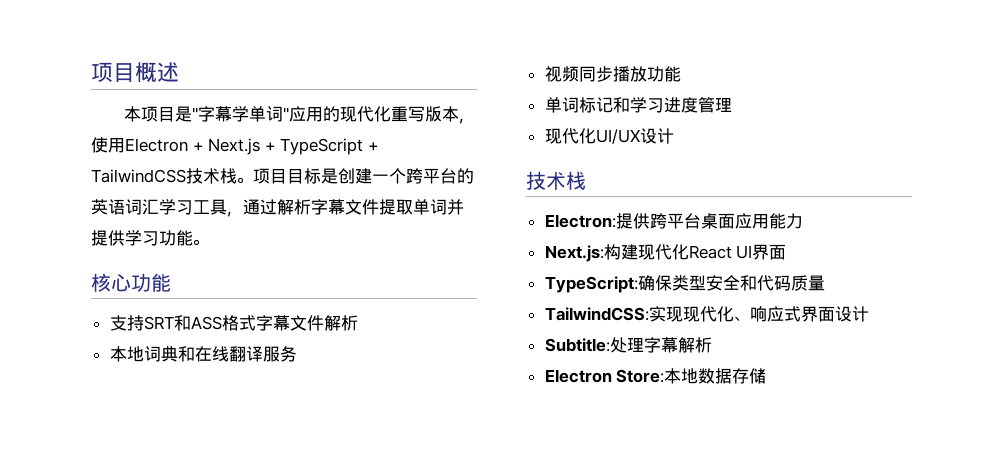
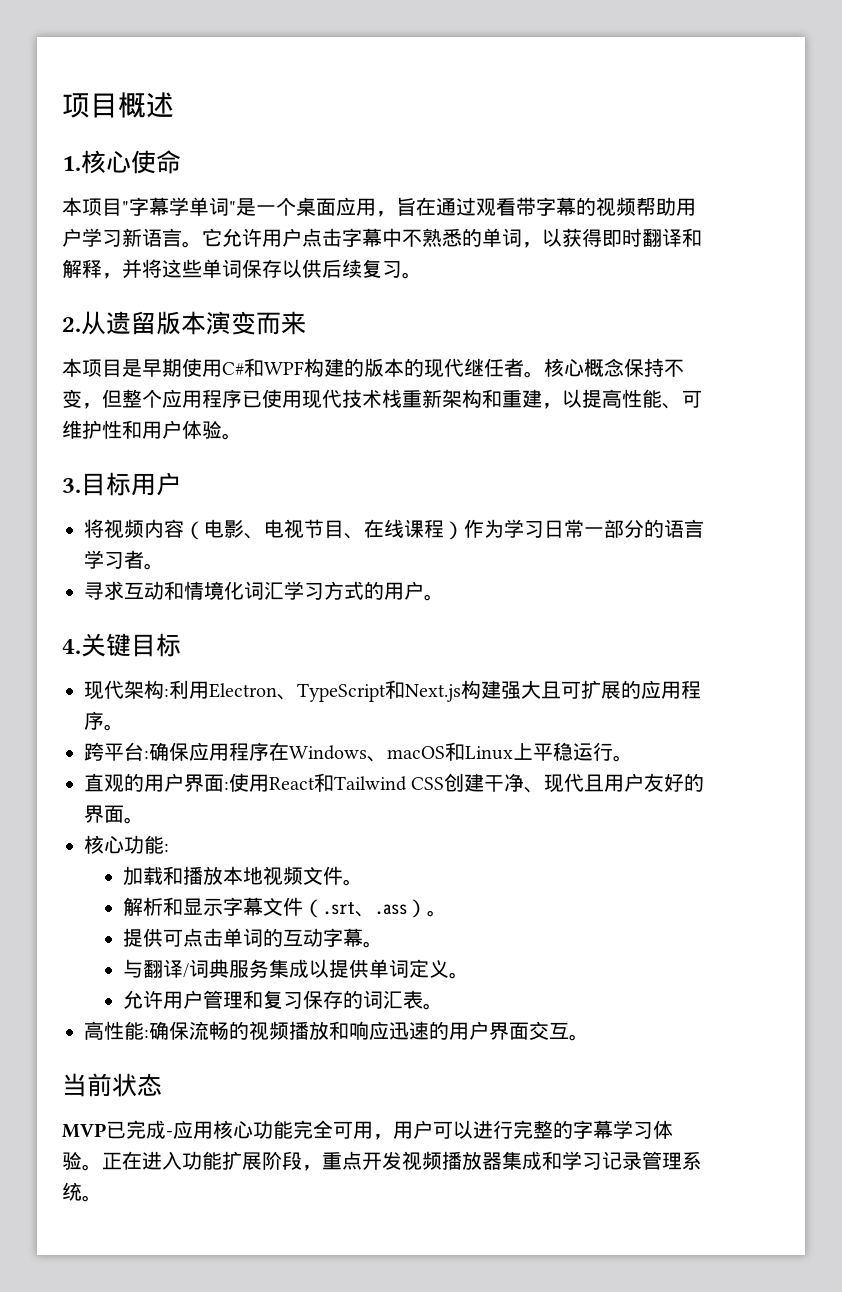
- 本项目是"字幕学单词"应用的现代化重写版本，使用Electron + Next.js + TypeScript + TailwindCSS技术栈。项目目标是创建一个跨平台的英语词汇学习工具，通过解析字幕文件提取单词并提供学习功能。
- 核心功能
- 支持SRT和ASS格式字幕文件解析
- 本地词典和在线翻译服务
- 视频同步播放功能
- 单词标记和学习进度管理
- 现代化UI/UX设计
- 技术栈
- Electron:提供跨平台桌面应用能力
- Next.js:构建现代化React UI界面
- TypeScript:确保类型安全和代码质量
- TailwindCSS:实现现代化、响应式界面设计
- Subtitle:处理字幕解析
- Electron Store:本地数据存储
+ 1.核心使命
+ 本项目"字幕学单词"是一个桌面应用，旨在通过观看带字幕的视频帮助用户学习新语言。它允许用户点击字幕中不熟悉的单词，以获得即时翻译和解释，并将这些单词保存以供后续复习。
+ 2.从遗留版本演变而来
+ 本项目是早期使用C#和WPF构建的版本的现代继任者。核心概念保持不变，但整个应用程序已使用现代技术栈重新架构和重建，以提高性能、可维护性和用户体验。
+ 3.目标用户
+ 将视频内容（电影、电视节目、在线课程）作为学习日常一部分的语言学习者。
+ 寻求互动和情境化词汇学习方式的用户。
+ 4.关键目标
+ 现代架构:利用Electron、TypeScript和Next.js构建强大且可扩展的应用程序。
+ 跨平台:确保应用程序在Windows、macOS和Linux上平稳运行。
+ 直观的用户界面:使用React和Tailwind CSS创建干净、现代且用户友好的界面。
+ 核心功能:
+ 加载和播放本地视频文件。
+ 解析和显示字幕文件（.srt、.ass）。
+ 提供可点击单词的互动字幕。
+ 与翻译/词典服务集成以提供单词定义。
+ 允许用户管理和复习保存的词汇表。
+ 高性能:确保流畅的视频播放和响应迅速的用户界面交互。
+ 当前状态
+ MVP已完成-应用核心功能完全可用，用户可以进行完整的字幕学习体验。正在进入功能扩展阶段，重点开发视频播放器集成和学习记录管理系统。

